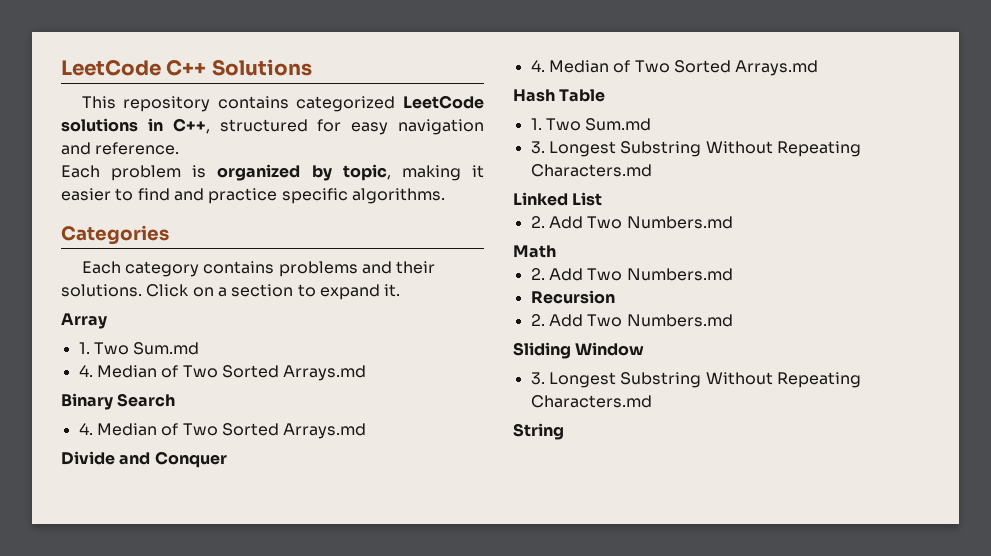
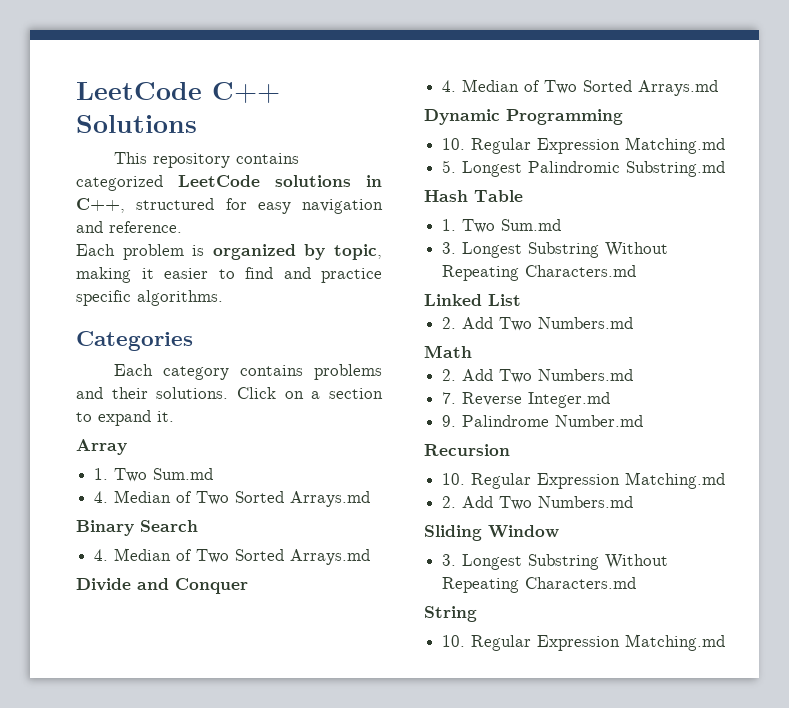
+ Dynamic Programming
+ 10. Regular Expression Matching.md
+ 5. Longest Palindromic Substring.md
+ 7. Reverse Integer.md
+ 9. Palindrome Number.md
  Recursion
+ 10. Regular Expression Matching.md
  String
+ 10. Regular Expression Matching.md

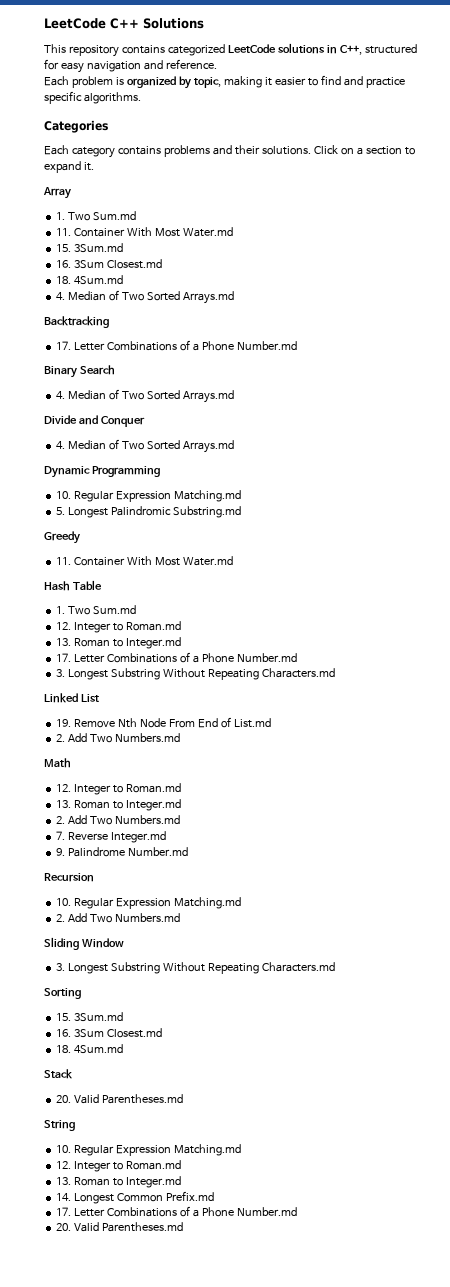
  Array
  1. Two Sum.md
+ 11. Container With Most Water.md
+ 15. 3Sum.md
+ 16. 3Sum Closest.md
+ 18. 4Sum.md
  4. Median of Two Sorted Arrays.md
+ Backtracking
+ 17. Letter Combinations of a Phone Number.md
+ Greedy
+ 11. Container With Most Water.md
  Hash Table
  1. Two Sum.md
+ 12. Integer to Roman.md
+ 13. Roman to Integer.md
+ 17. Letter Combinations of a Phone Number.md
+ 19. Remove Nth Node From End of List.md
  Math
+ 12. Integer to Roman.md
+ 13. Roman to Integer.md
+ Sorting
+ 15. 3Sum.md
+ 16. 3Sum Closest.md
+ 18. 4Sum.md
+ Stack
+ 20. Valid Parentheses.md
  String
  10. Regular Expression Matching.md
+ 12. Integer to Roman.md
+ 13. Roman to Integer.md
+ 14. Longest Common Prefix.md
+ 17. Letter Combinations of a Phone Number.md
+ 20. Valid Parentheses.md

